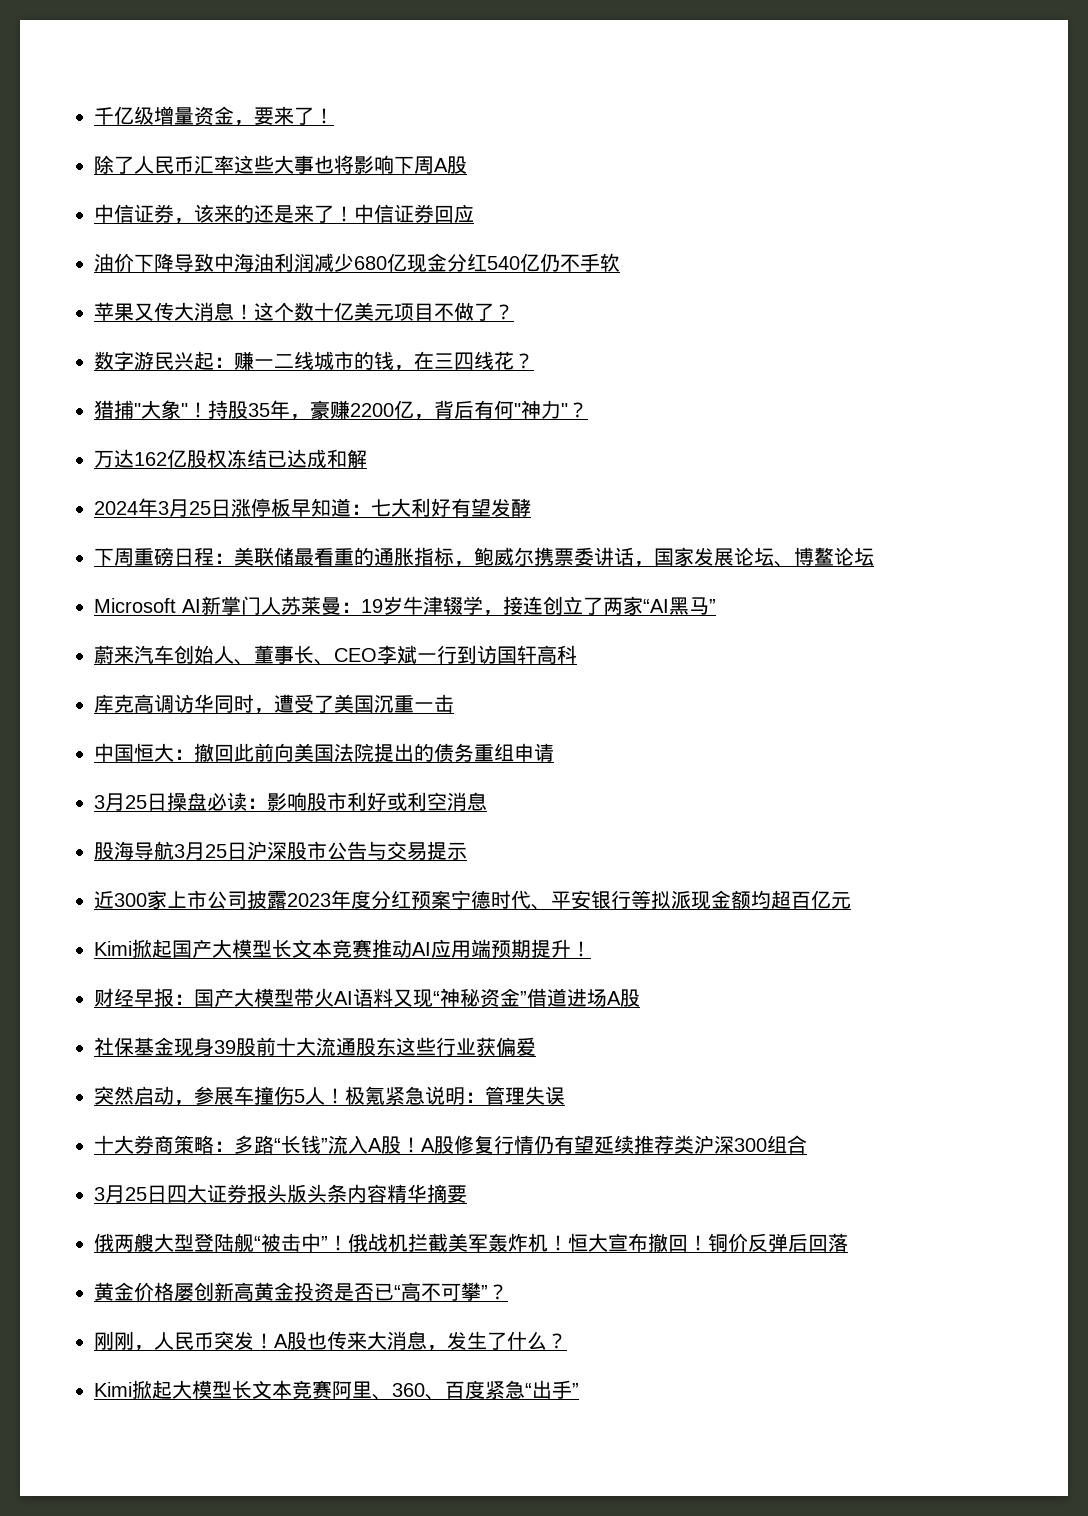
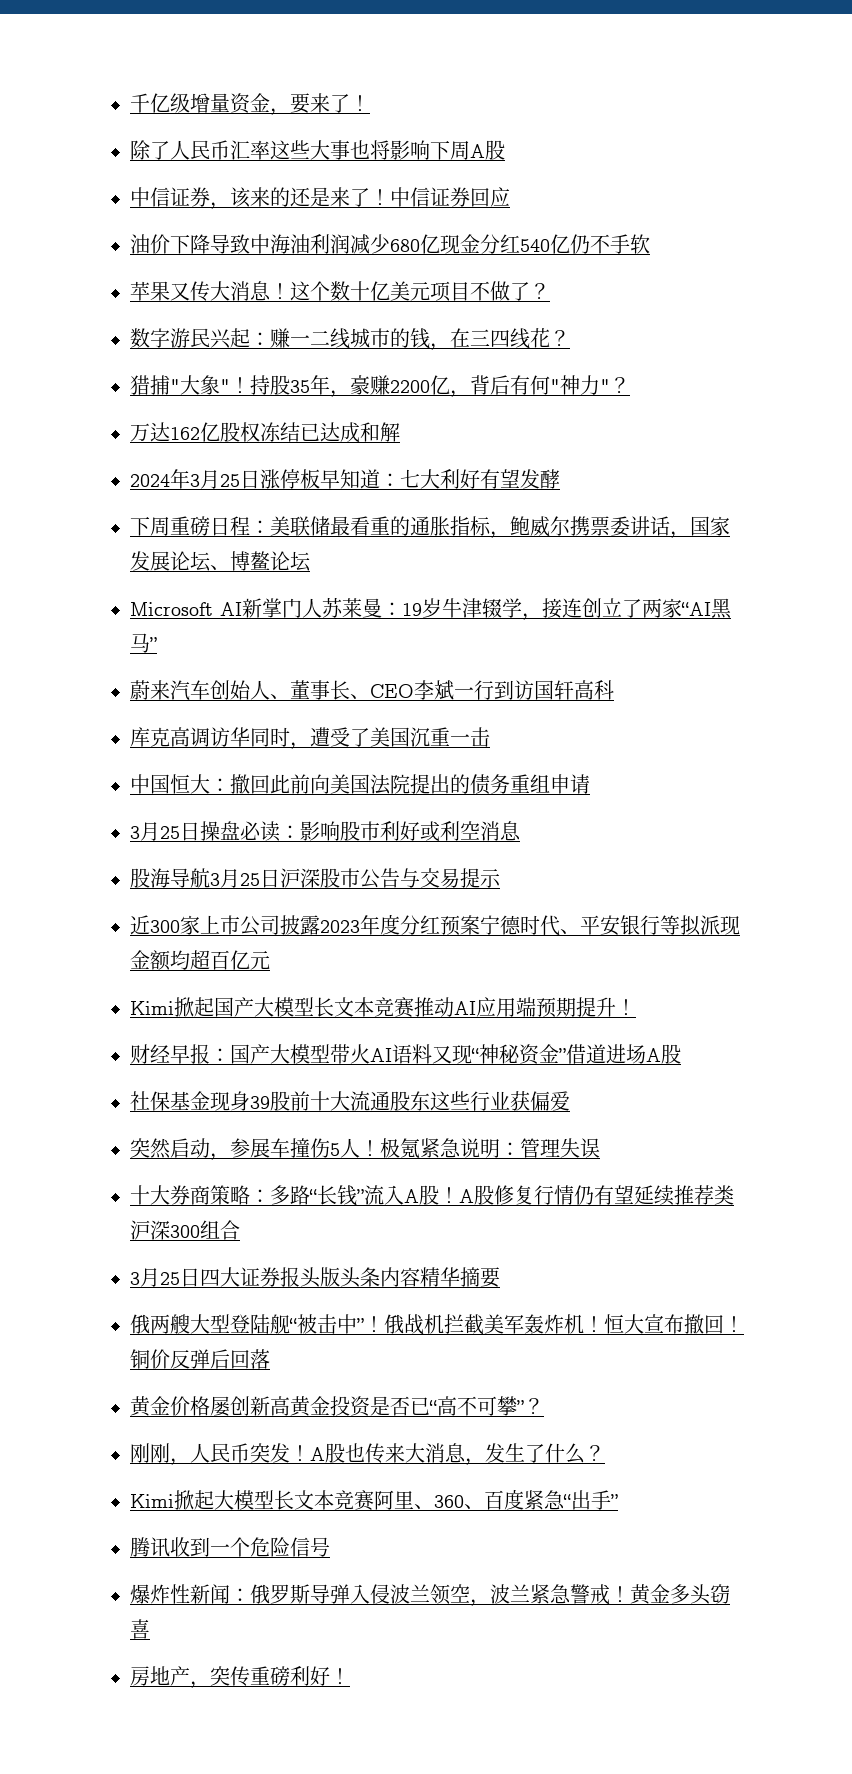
+ 腾讯收到一个危险信号
+ 爆炸性新闻：俄罗斯导弹入侵波兰领空，波兰紧急警戒！黄金多头窃喜
+ 房地产，突传重磅利好！

